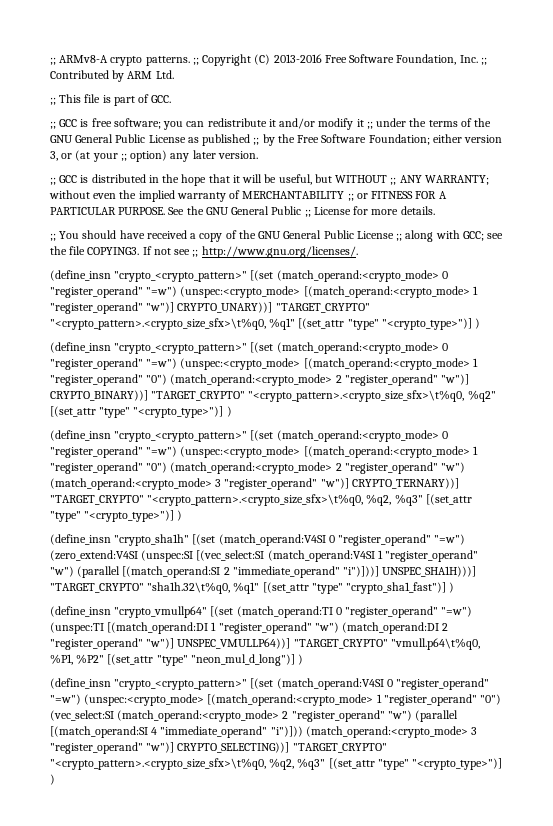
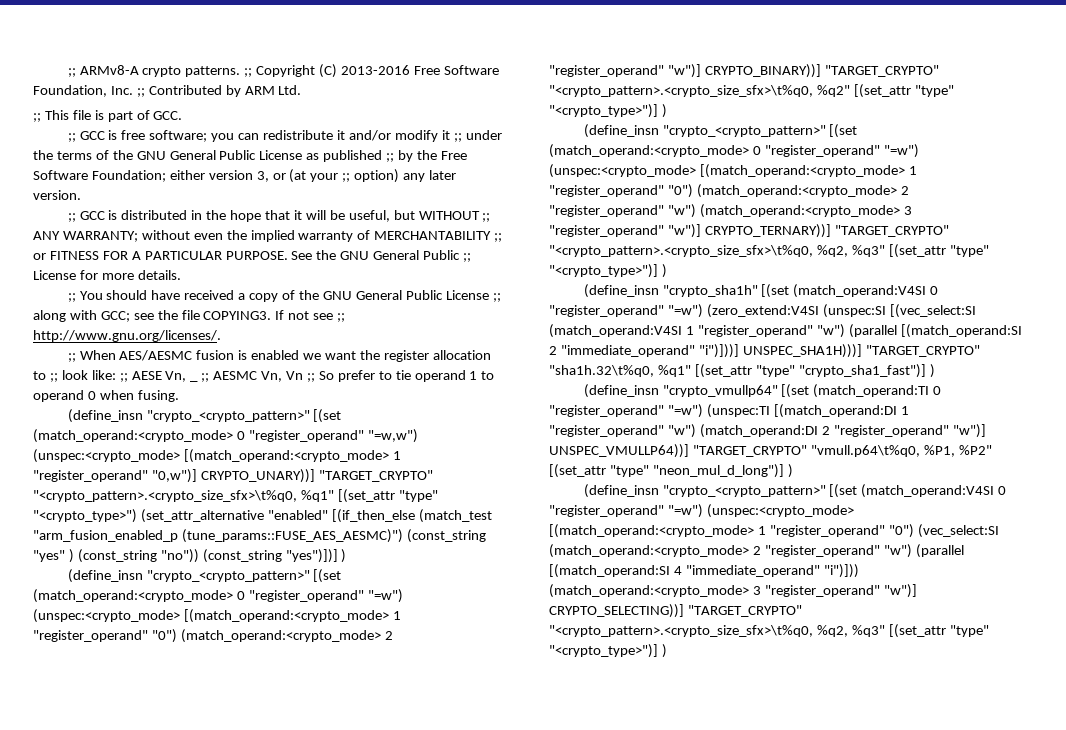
- (define_insn "crypto_<crypto_pattern>" [(set (match_operand:<crypto_mode> 0 "register_operand" "=w") (unspec:<crypto_mode> [(match_operand:<crypto_mode> 1 "register_operand" "w")] CRYPTO_UNARY))] "TARGET_CRYPTO" "<crypto_pattern>.<crypto_size_sfx>\t%q0, %q1" [(set_attr "type" "<crypto_type>")] )
+ ;; When AES/AESMC fusion is enabled we want the register allocation to ;; look like: ;; AESE Vn, _ ;; AESMC Vn, Vn ;; So prefer to tie operand 1 to operand 0 when fusing.
+ (define_insn "crypto_<crypto_pattern>" [(set (match_operand:<crypto_mode> 0 "register_operand" "=w,w") (unspec:<crypto_mode> [(match_operand:<crypto_mode> 1 "register_operand" "0,w")] CRYPTO_UNARY))] "TARGET_CRYPTO" "<crypto_pattern>.<crypto_size_sfx>\t%q0, %q1" [(set_attr "type" "<crypto_type>") (set_attr_alternative "enabled" [(if_then_else (match_test "arm_fusion_enabled_p (tune_params::FUSE_AES_AESMC)") (const_string "yes" ) (const_string "no")) (const_string "yes")])] )

